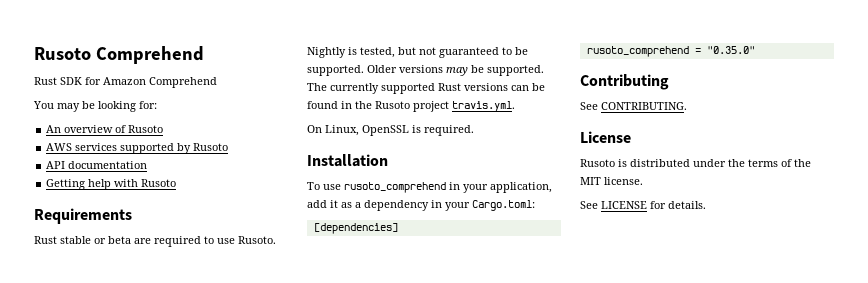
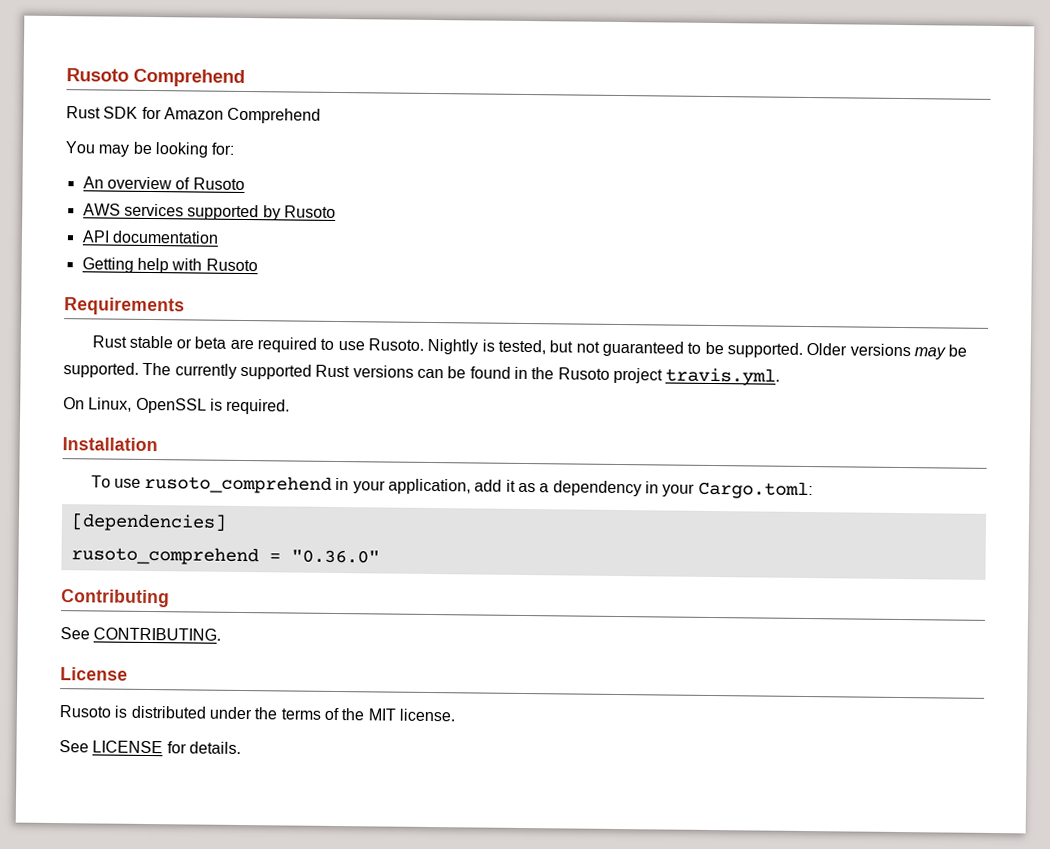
- rusoto_comprehend = "0.35.0"
+ rusoto_comprehend = "0.36.0"

